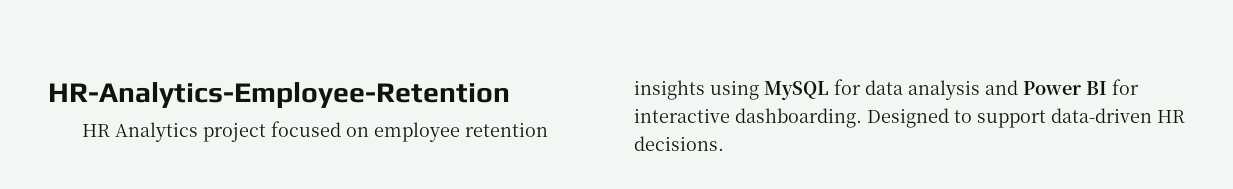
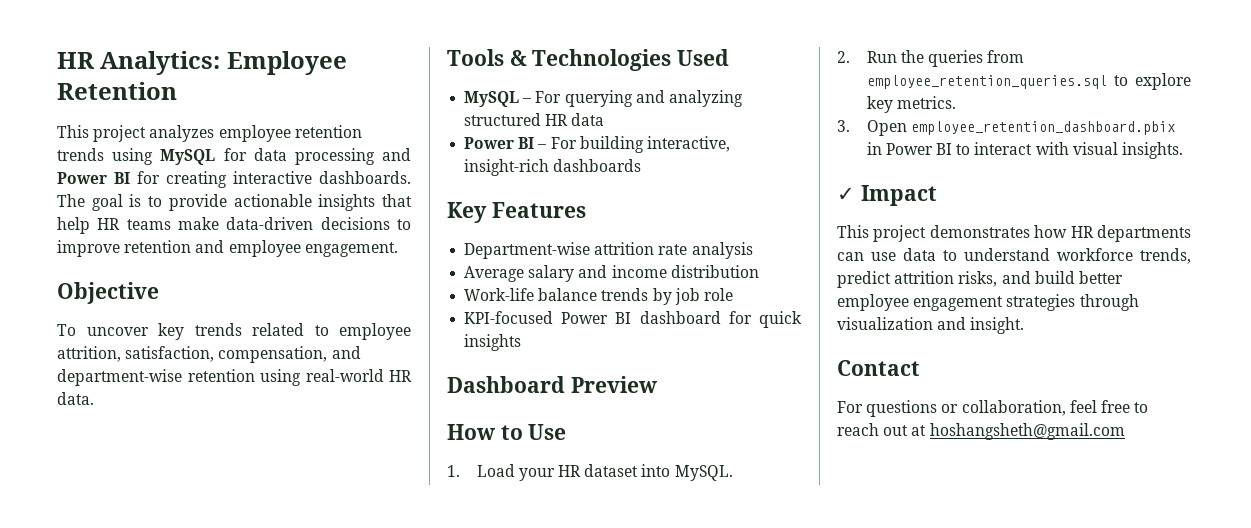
- HR-Analytics-Employee-Retention
- HR Analytics project focused on employee retention insights using MySQL for data analysis and Power BI for interactive dashboarding. Designed to support data-driven HR decisions.
+ HR Analytics: Employee Retention
+ This project analyzes employee retention trends using MySQL for data processing and Power BI for creating interactive dashboards. The goal is to provide actionable insights that help HR teams make data-driven decisions to improve retention and employee engagement.
+ Objective
+ To uncover key trends related to employee attrition, satisfaction, compensation, and department-wise retention using real-world HR data.
+ Tools & Technologies Used
+ MySQL – For querying and analyzing structured HR data
+ Power BI – For building interactive, insight-rich dashboards
+ Key Features
+ Department-wise attrition rate analysis
+ Average salary and income distribution
+ Work-life balance trends by job role
+ KPI-focused Power BI dashboard for quick insights
+ Dashboard Preview
+ How to Use
+ 1. Load your HR dataset into MySQL.
+ 2. Run the queries from employee_retention_queries.sql to explore key metrics.
+ 3. Open employee_retention_dashboard.pbix in Power BI to interact with visual insights.
+ ✓ Impact
+ This project demonstrates how HR departments can use data to understand workforce trends, predict attrition risks, and build better employee engagement strategies through visualization and insight.
+ Contact
+ For questions or collaboration, feel free to reach out at hoshangsheth@gmail.com

